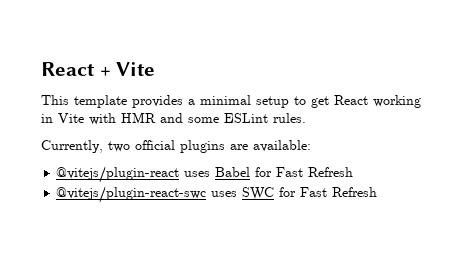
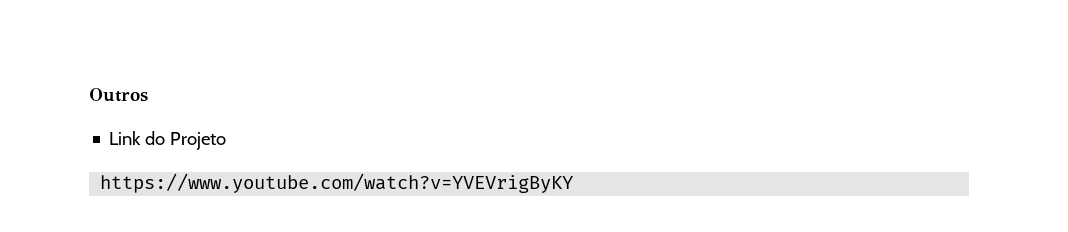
- React + Vite
- This template provides a minimal setup to get React working in Vite with HMR and some ESLint rules.
- Currently, two official plugins are available:
- @vitejs/plugin-react uses Babel for Fast Refresh
- @vitejs/plugin-react-swc uses SWC for Fast Refresh
+ Outros
+ Link do Projeto
+ https://www.youtube.com/watch?v=YVEVrigByKY

